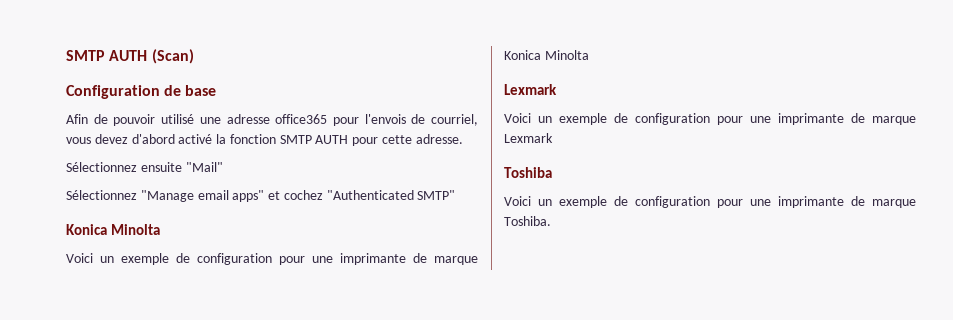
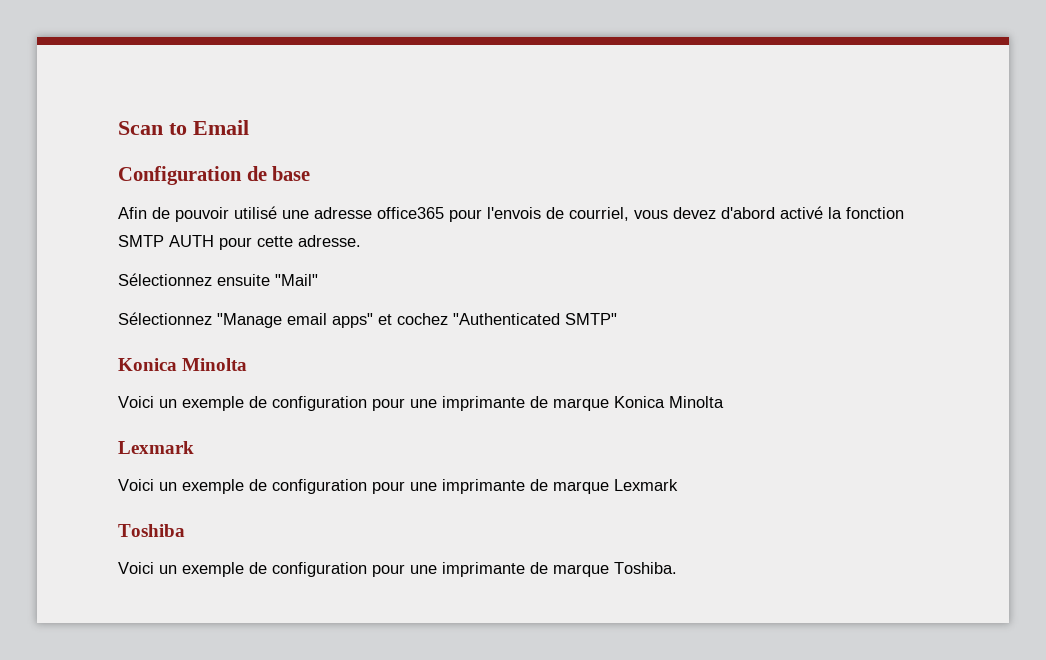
- SMTP AUTH (Scan)
+ Scan to Email

